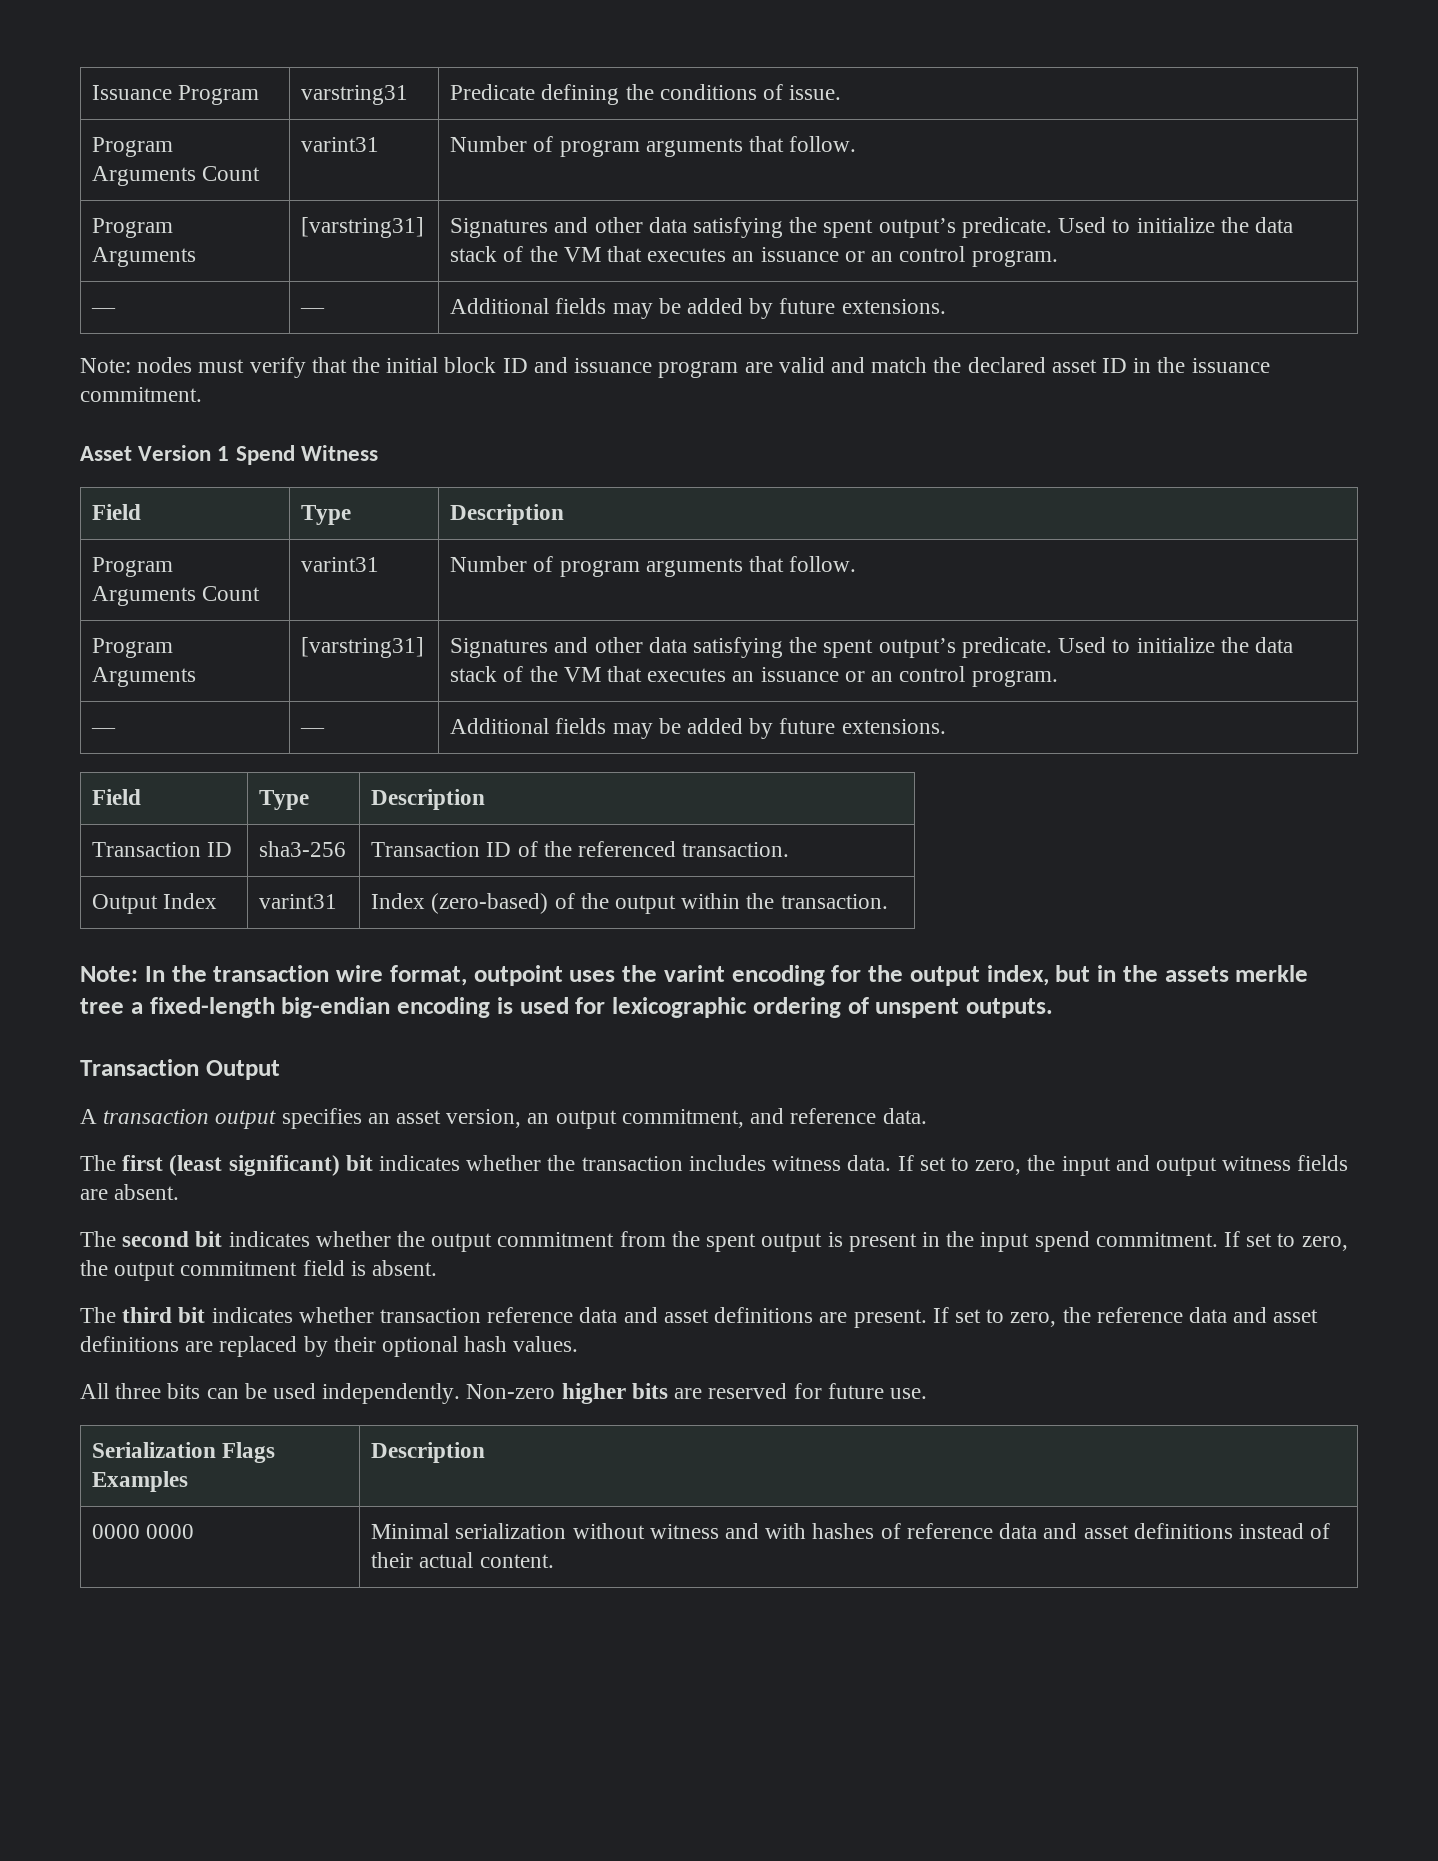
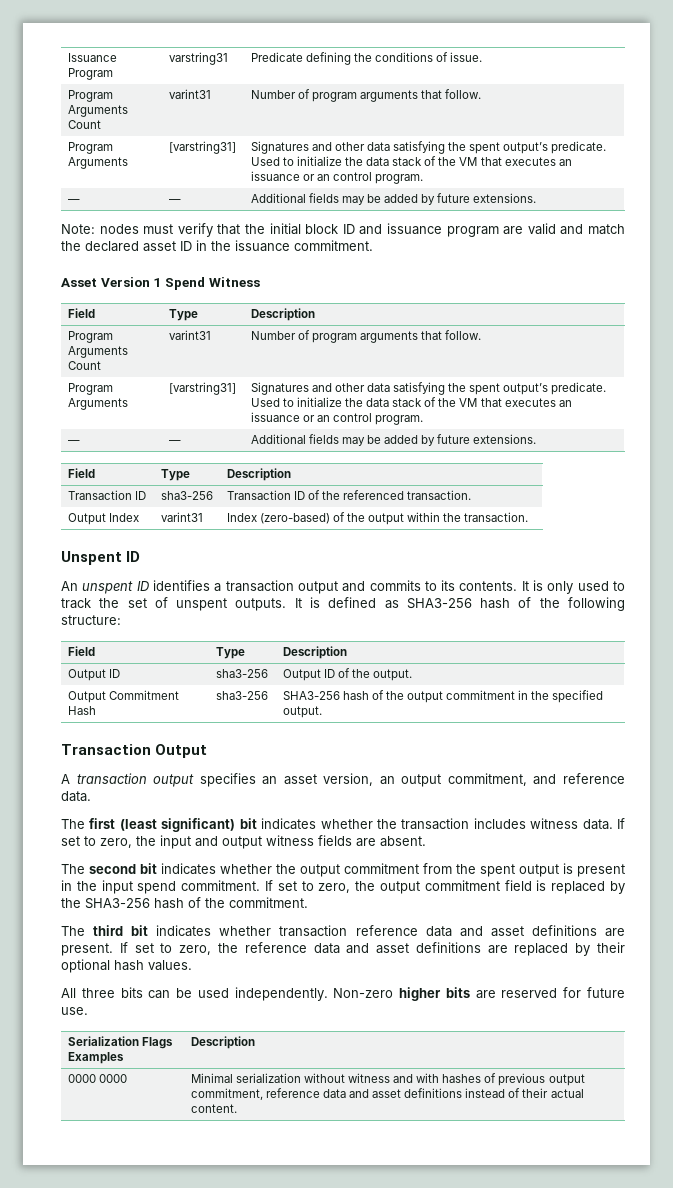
- Note: In the transaction wire format, outpoint uses the varint encoding for the output index, but in the assets merkle tree a fixed-length big-endian encoding is used for lexicographic ordering of unspent outputs.
+ Unspent ID
+ An unspent ID identifies a transaction output and commits to its contents. It is only used to track the set of unspent outputs. It is defined as SHA3-256 hash of the following structure:
+ Field | Type | Description
+ Output ID | sha3-256 | Output ID of the output.
+ Output Commitment Hash | sha3-256 | SHA3-256 hash of the output commitment in the specified output.
- If set to zero, the output commitment field is absent.
+ If set to zero, the output commitment field is replaced by the SHA3-256 hash of the commitment.
- 0000 0000 | Minimal serialization without witness and with hashes of reference data and asset definitions instead of their actual content.
+ 0000 0000 | Minimal serialization without witness and with hashes of previous output commitment, reference data and asset definitions instead of their actual content.

